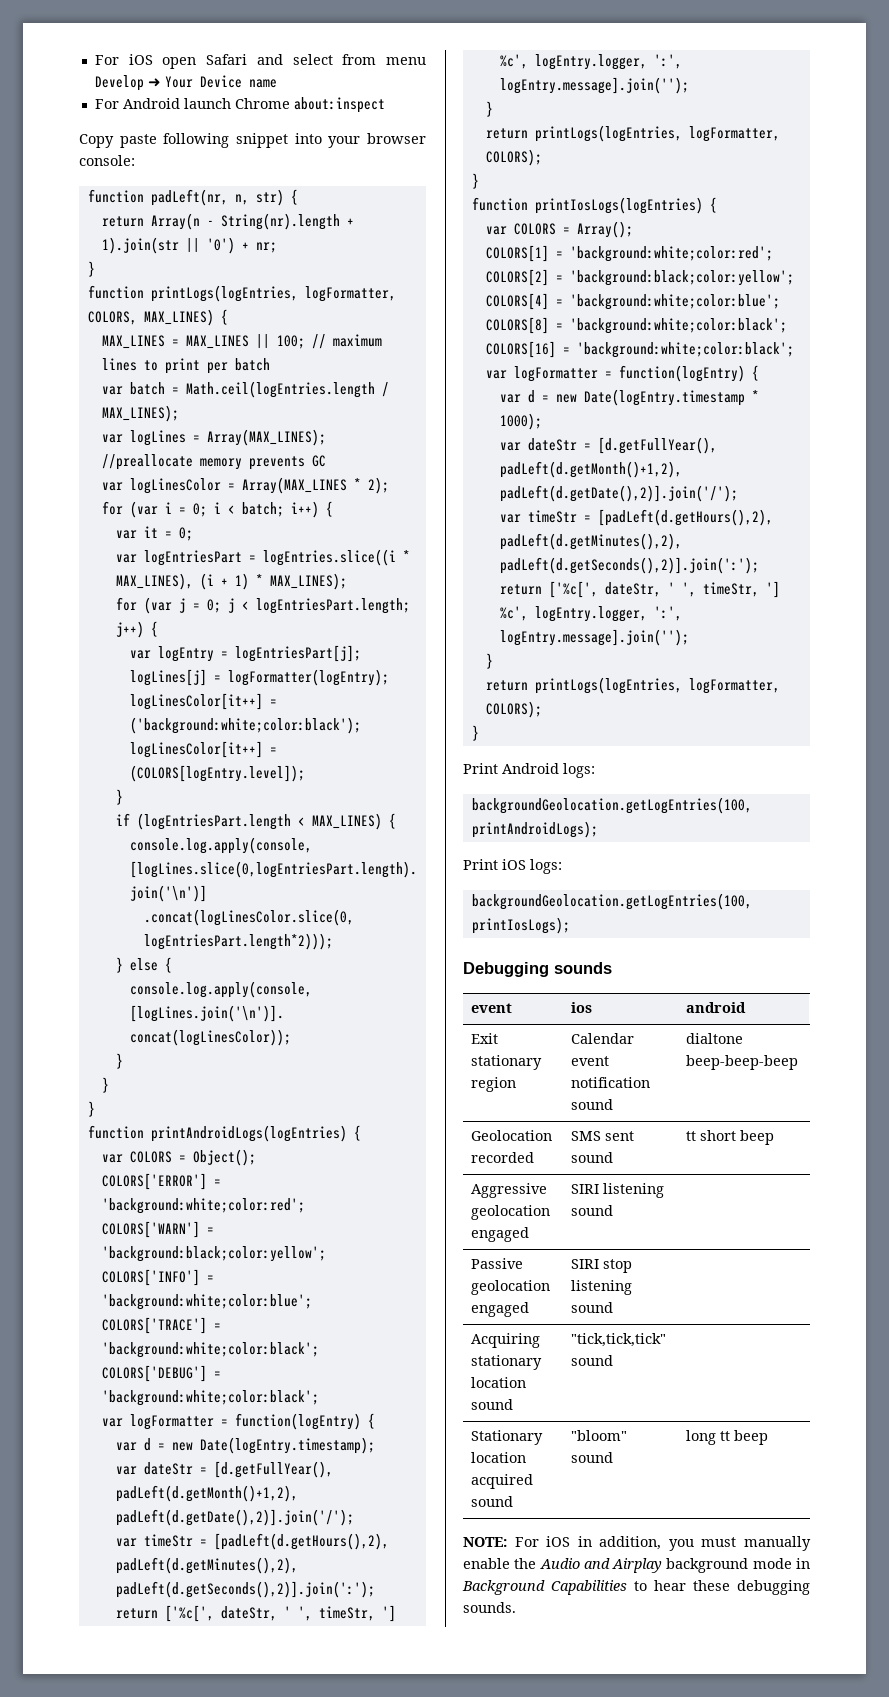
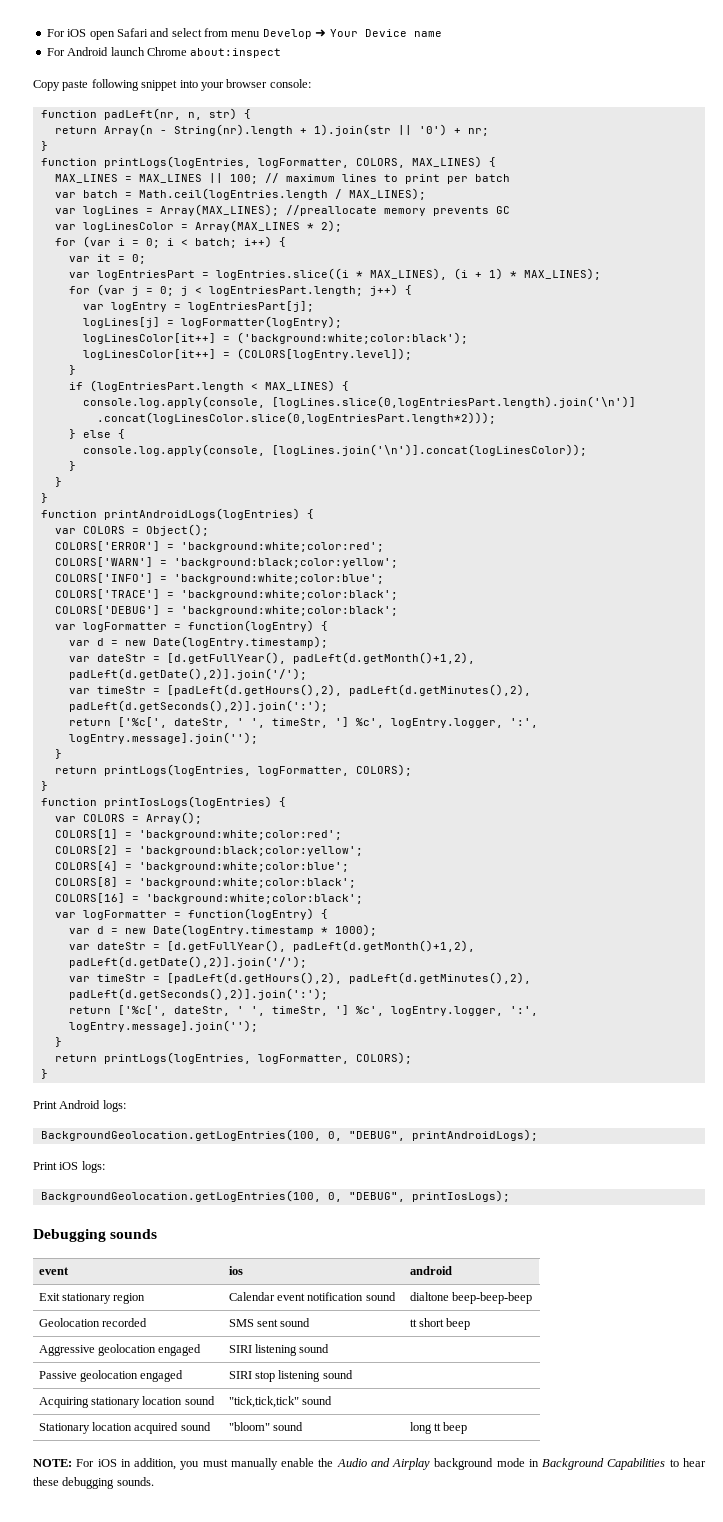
- backgroundGeolocation.getLogEntries(100, printAndroidLogs);
+ BackgroundGeolocation.getLogEntries(100, 0, "DEBUG", printAndroidLogs);
- backgroundGeolocation.getLogEntries(100, printIosLogs);
+ BackgroundGeolocation.getLogEntries(100, 0, "DEBUG", printIosLogs);

